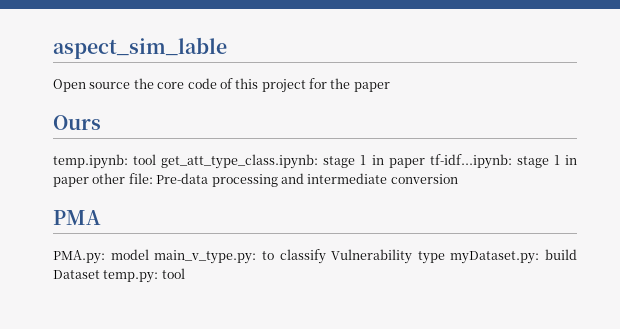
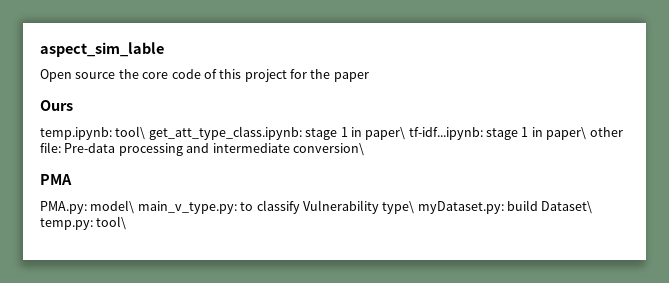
- temp.ipynb: tool get_att_type_class.ipynb: stage 1 in paper tf-idf...ipynb: stage 1 in paper other file: Pre-data processing and intermediate conversion
+ temp.ipynb: tool\ get_att_type_class.ipynb: stage 1 in paper\ tf-idf...ipynb: stage 1 in paper\ other file: Pre-data processing and intermediate conversion\
- PMA.py: model main_v_type.py: to classify Vulnerability type myDataset.py: build Dataset temp.py: tool
+ PMA.py: model\ main_v_type.py: to classify Vulnerability type\ myDataset.py: build Dataset\ temp.py: tool\

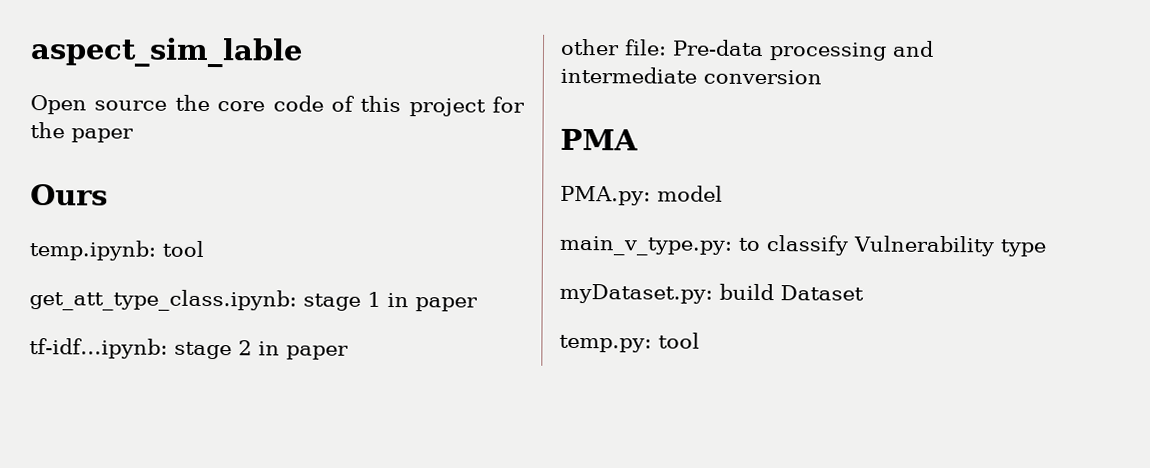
- temp.ipynb: tool\ get_att_type_class.ipynb: stage 1 in paper\ tf-idf...ipynb: stage 1 in paper\ other file: Pre-data processing and intermediate conversion\
+ temp.ipynb: tool
+ get_att_type_class.ipynb: stage 1 in paper
+ tf-idf...ipynb: stage 2 in paper
+ other file: Pre-data processing and intermediate conversion
- PMA.py: model\ main_v_type.py: to classify Vulnerability type\ myDataset.py: build Dataset\ temp.py: tool\
+ PMA.py: model
+ main_v_type.py: to classify Vulnerability type
+ myDataset.py: build Dataset
+ temp.py: tool

